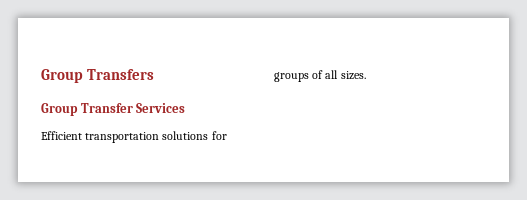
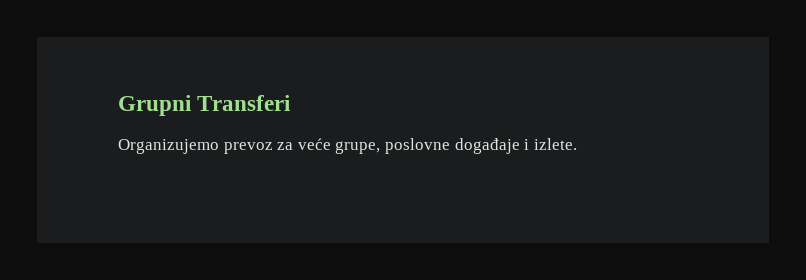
- Group Transfers
- Group Transfer Services
- Efficient transportation solutions for groups of all sizes.
+ Grupni Transferi
+ Organizujemo prevoz za veće grupe, poslovne događaje i izlete.

